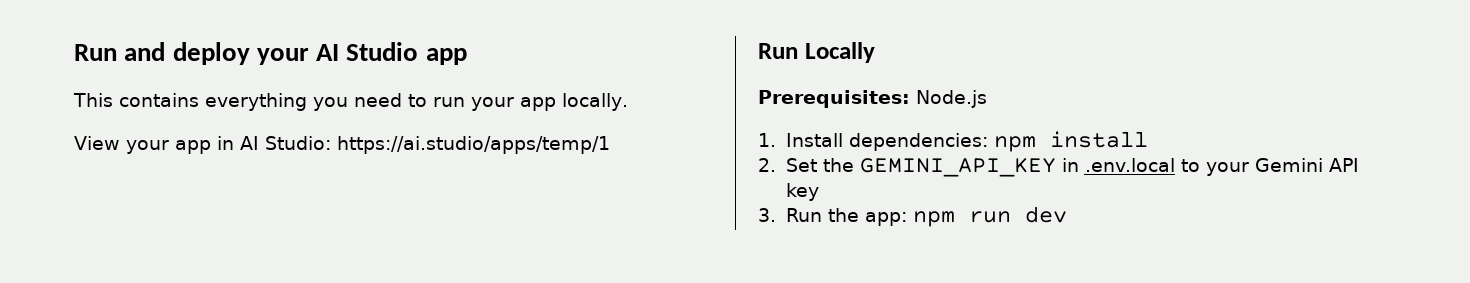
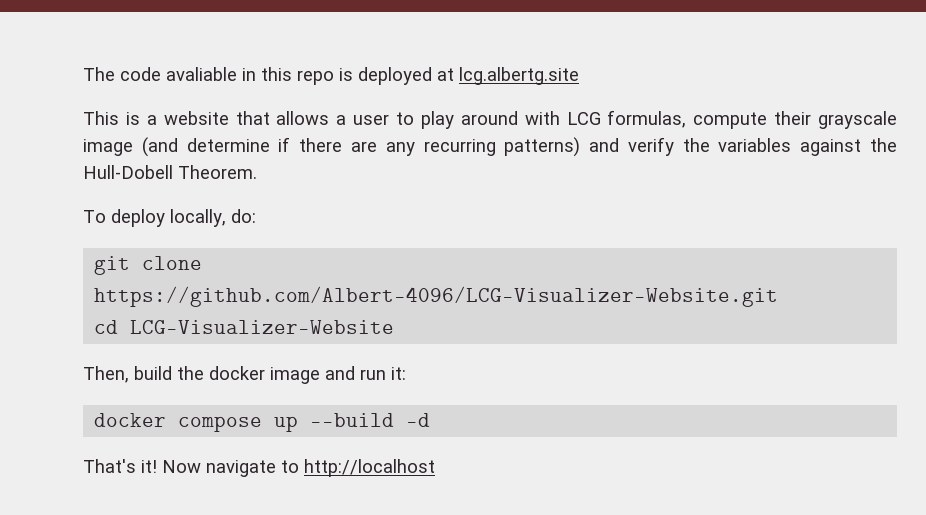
- Run and deploy your AI Studio app
- This contains everything you need to run your app locally.
- View your app in AI Studio: https://ai.studio/apps/temp/1
- Run Locally
- Prerequisites: Node.js
- 1. Install dependencies: npm install
- 2. Set the GEMINI_API_KEY in .env.local to your Gemini API key
- 3. Run the app: npm run dev
+ The code avaliable in this repo is deployed at lcg.albertg.site
+ This is a website that allows a user to play around with LCG formulas, compute their grayscale image (and determine if there are any recurring patterns) and verify the variables against the Hull-Dobell Theorem.
+ To deploy locally, do:
+ git clone https://github.com/Albert-4096/LCG-Visualizer-Website.git
+ cd LCG-Visualizer-Website
+ Then, build the docker image and run it:
+ docker compose up --build -d
+ That's it! Now navigate to http://localhost

